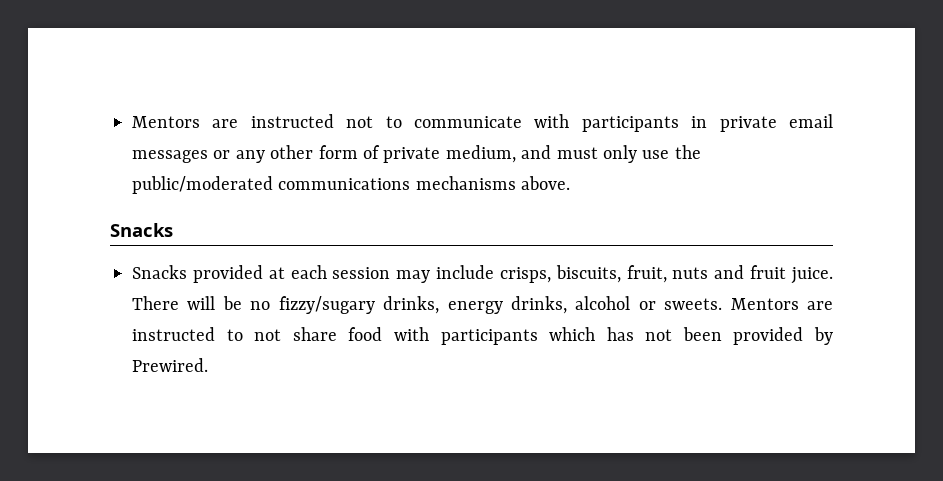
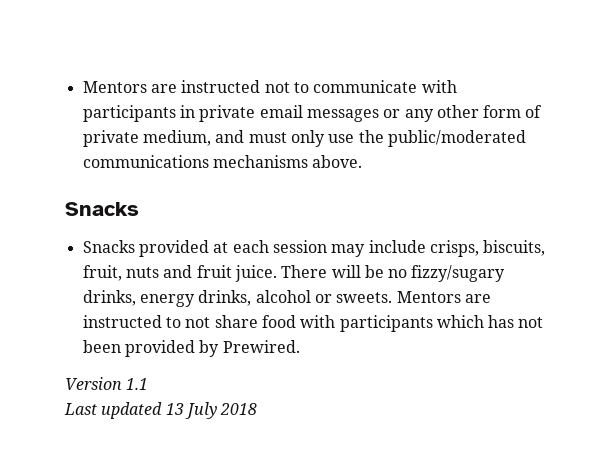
+ Version 1.1
+ Last updated 13 July 2018

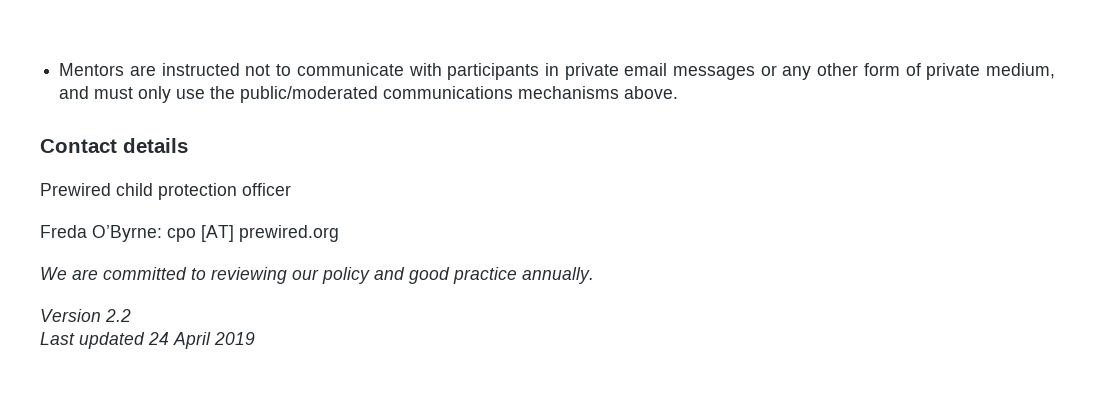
  Mentors are instructed not to communicate with participants in private email messages or any other form of private medium, and must only use the public/moderated communications mechanisms above.
- Snacks
- Snacks provided at each session may include crisps, biscuits, fruit, nuts and fruit juice. There will be no fizzy/sugary drinks, energy drinks, alcohol or sweets. Mentors are instructed to not share food with participants which has not been provided by Prewired.
+ Contact details
+ Prewired child protection officer
+ Freda O’Byrne: cpo [AT] prewired.org
+ We are committed to reviewing our policy and good practice annually.
- Version 1.1
+ Version 2.2
- Last updated 13 July 2018
+ Last updated 24 April 2019

